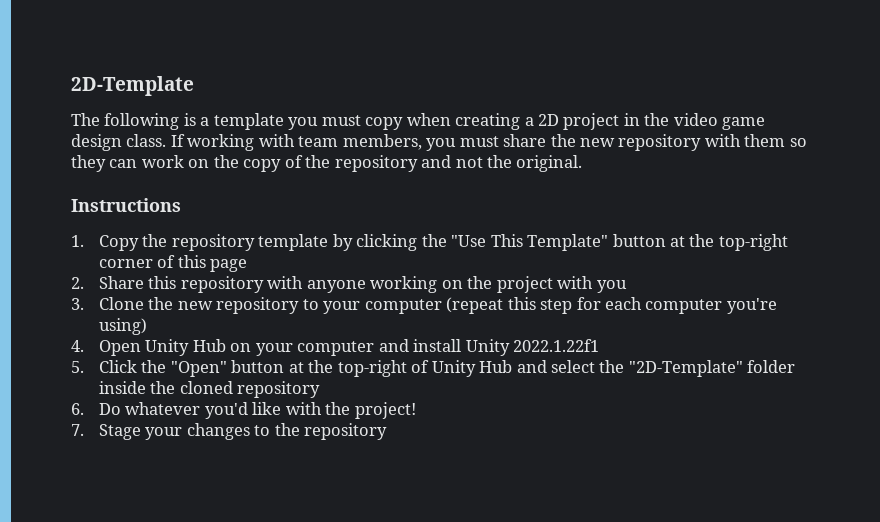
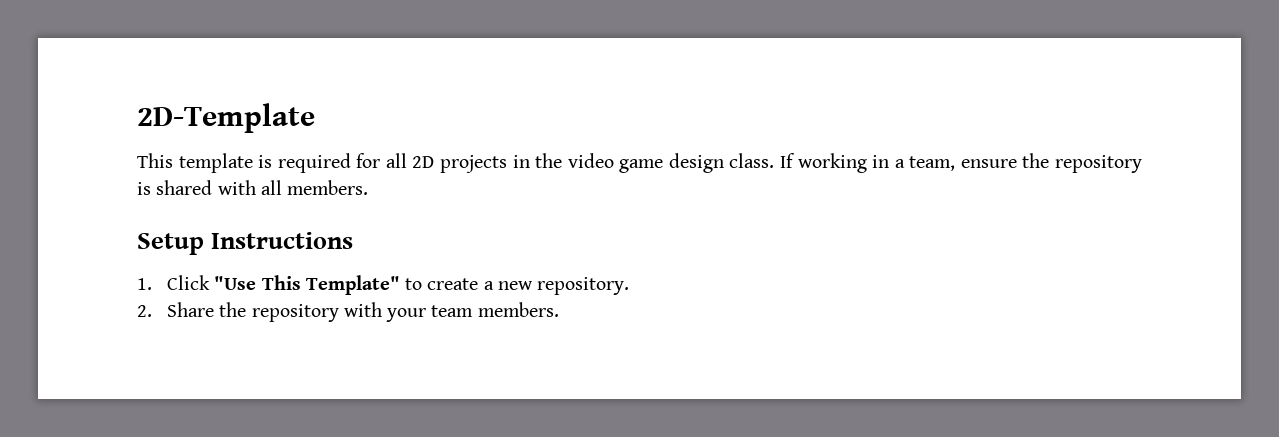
- The following is a template you must copy when creating a 2D project in the video game design class.
+ This template is required for all 2D projects in the video game design class.
- If working with team members, you must share the new repository with them so they can work on the copy of the repository and not the original.
- Instructions
- 1. Copy the repository template by clicking the "Use This Template" button at the top-right corner of this page
+ If working in a team, ensure the repository is shared with all members.
+ Setup Instructions
+ 1. Click "Use This Template" to create a new repository.
- 2. Share this repository with anyone working on the project with you
- 3. Clone the new repository to your computer (repeat this step for each computer you're using)
- 4. Open Unity Hub on your computer and install Unity 2022.1.22f1
- 5. Click the "Open" button at the top-right of Unity Hub and select the "2D-Template" folder inside the cloned repository
- 6. Do whatever you'd like with the project!
- 7. Stage your changes to the repository
+ 2. Share the repository with your team members.

